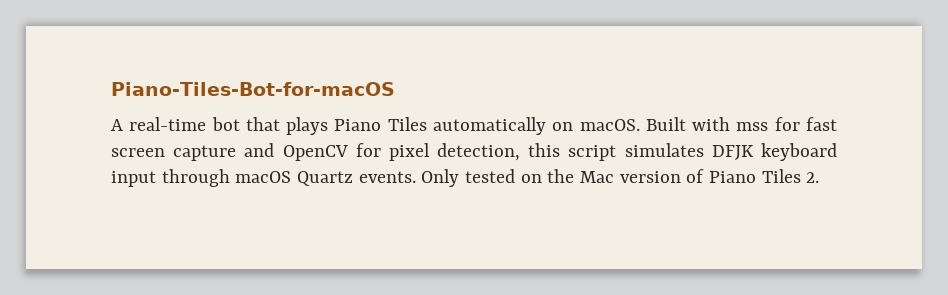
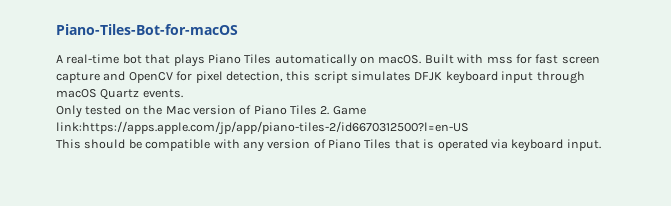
- Built with mss for fast screen capture and OpenCV for pixel detection, this script simulates DFJK keyboard input through macOS Quartz events. Only tested on the Mac version of Piano Tiles 2.
+ Built with mss for fast screen capture and OpenCV for pixel detection, this script simulates DFJK keyboard input through macOS Quartz events.
+ Only tested on the Mac version of Piano Tiles 2. Game link:https://apps.apple.com/jp/app/piano-tiles-2/id6670312500?l=en-US
+ This should be compatible with any version of Piano Tiles that is operated via keyboard input.

